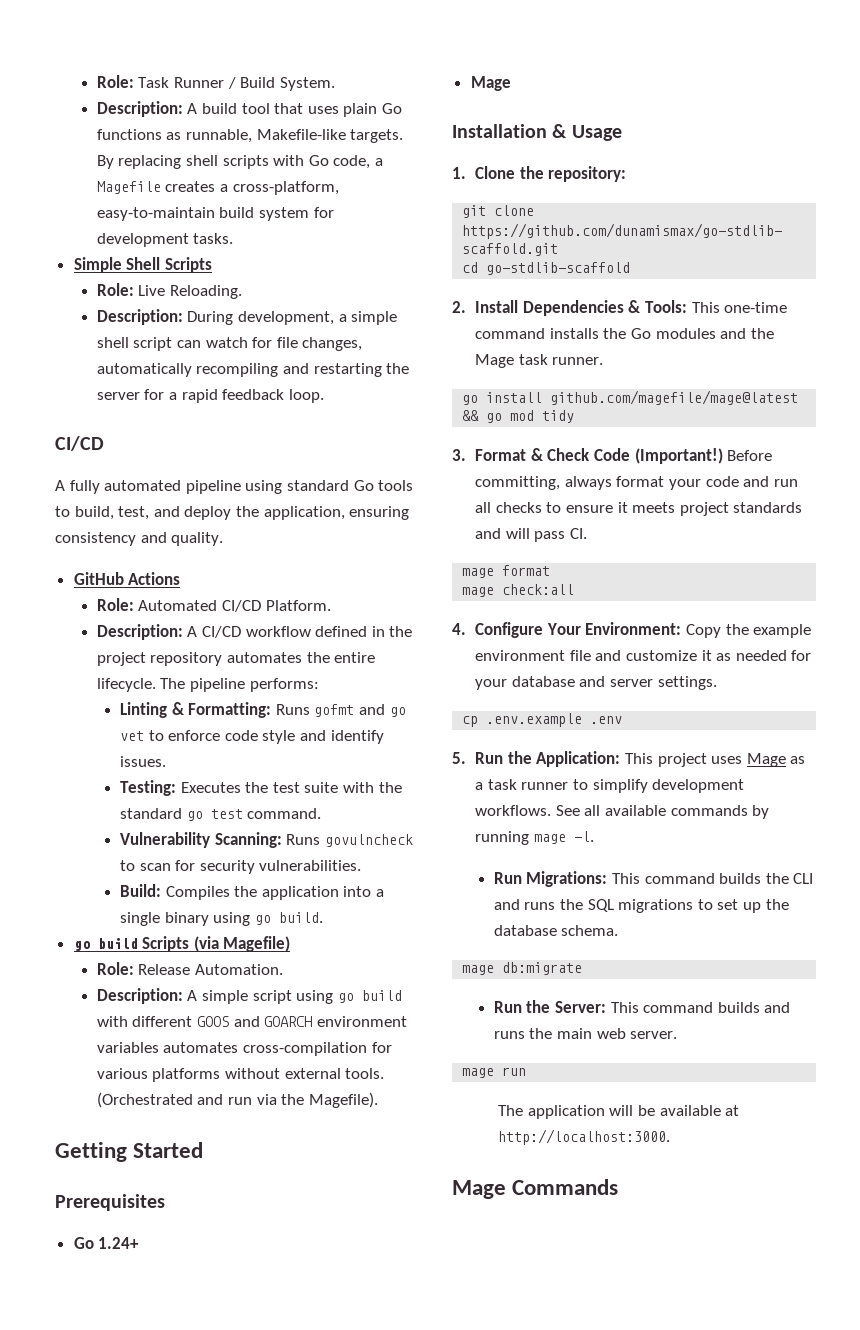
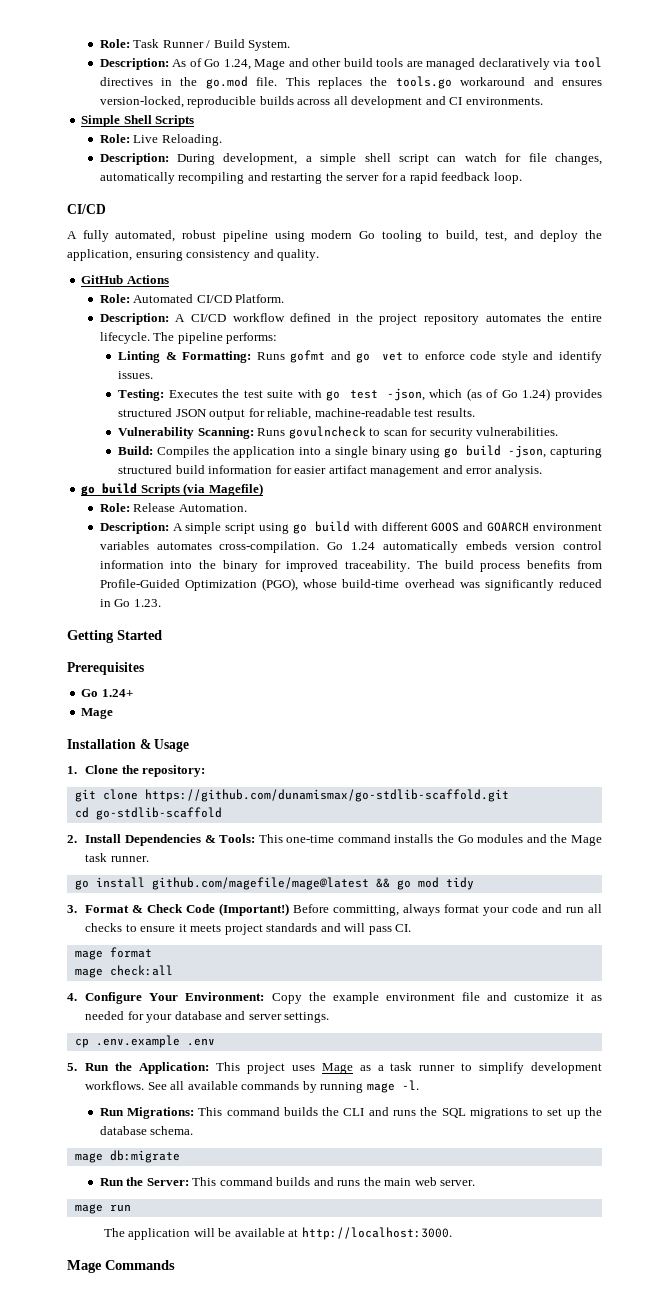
- Description: A build tool that uses plain Go functions as runnable, Makefile-like targets. By replacing shell scripts with Go code, a Magefile creates a cross-platform, easy-to-maintain build system for development tasks.
+ Description: As of Go 1.24, Mage and other build tools are managed declaratively via tool directives in the go.mod file. This replaces the tools.go workaround and ensures version-locked, reproducible builds across all development and CI environments.
- A fully automated pipeline using standard Go tools to build, test, and deploy the application, ensuring consistency and quality.
+ A fully automated, robust pipeline using modern Go tooling to build, test, and deploy the application, ensuring consistency and quality.
- Testing: Executes the test suite with the standard go test command.
+ Testing: Executes the test suite with go test -json, which (as of Go 1.24) provides structured JSON output for reliable, machine-readable test results.
- Build: Compiles the application into a single binary using go build.
+ Build: Compiles the application into a single binary using go build -json, capturing structured build information for easier artifact management and error analysis.
- Description: A simple script using go build with different GOOS and GOARCH environment variables automates cross-compilation for various platforms without external tools. (Orchestrated and run via the Magefile).
+ Description: A simple script using go build with different GOOS and GOARCH environment variables automates cross-compilation. Go 1.24 automatically embeds version control information into the binary for improved traceability. The build process benefits from Profile-Guided Optimization (PGO), whose build-time overhead was significantly reduced in Go 1.23.

